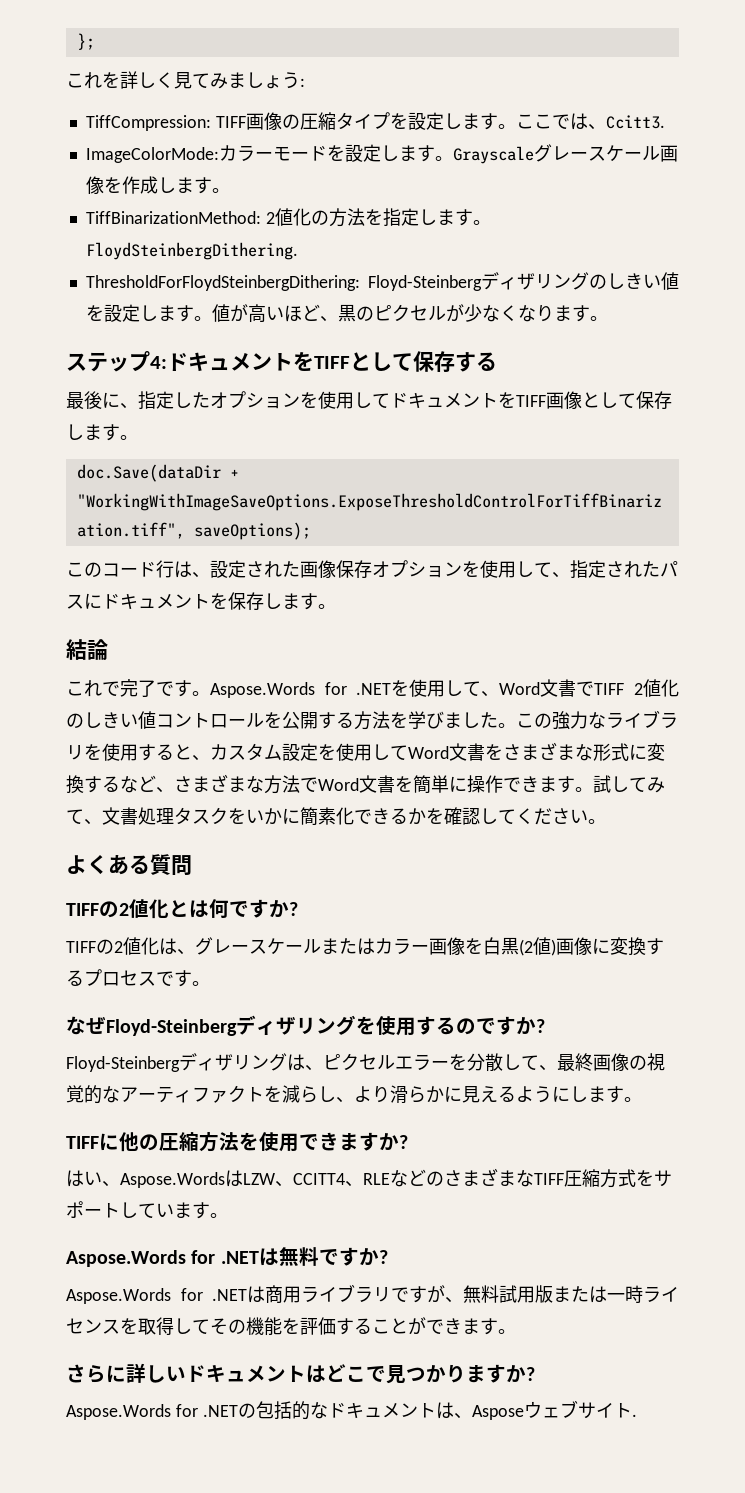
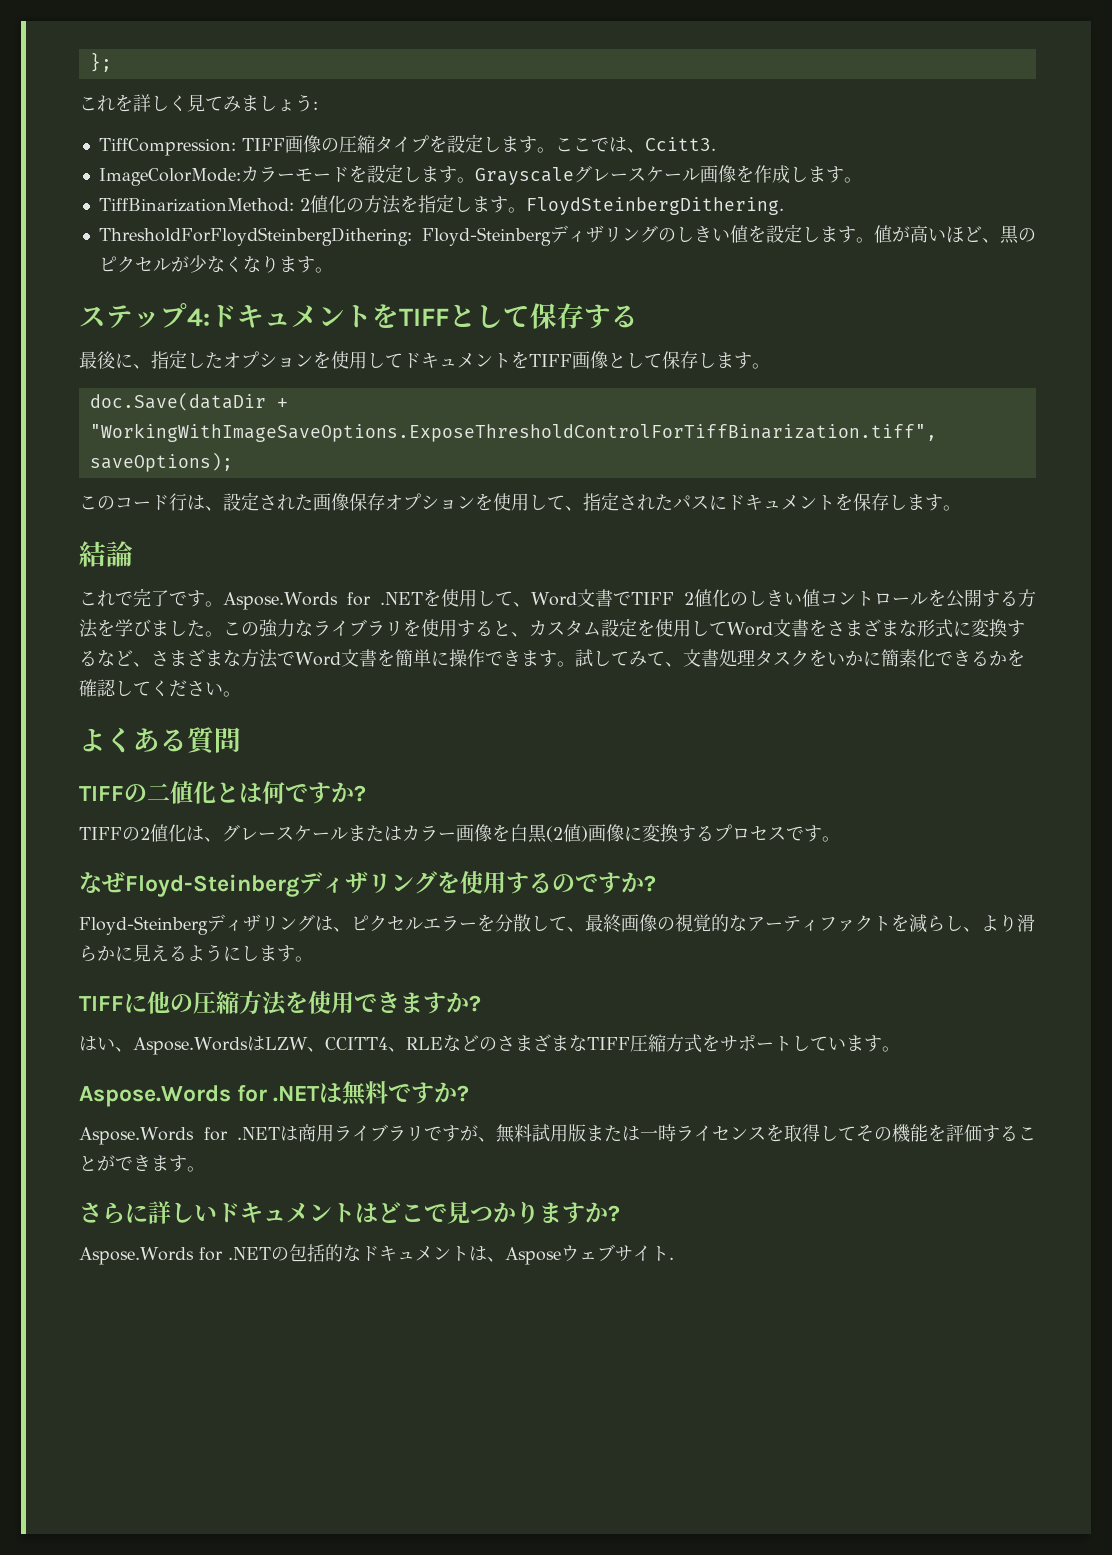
- TIFFの2値化とは何ですか?
+ TIFFの二値化とは何ですか?

